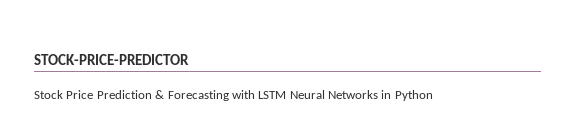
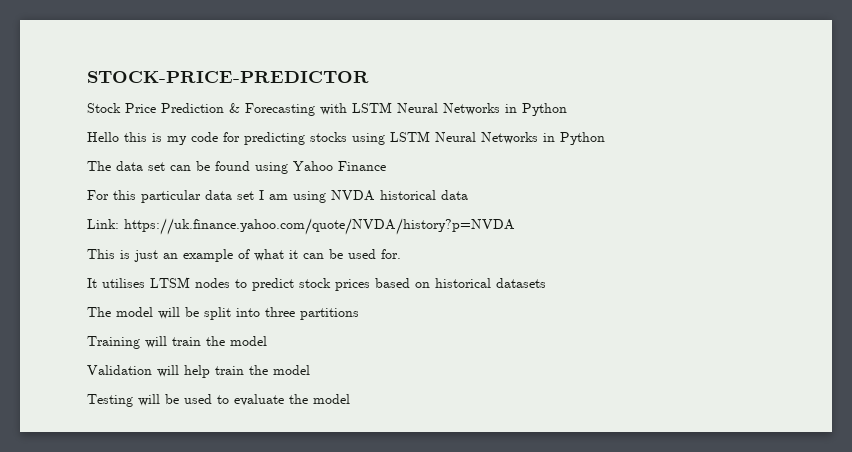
+ Hello this is my code for predicting stocks using LSTM Neural Networks in Python
+ The data set can be found using Yahoo Finance
+ For this particular data set I am using NVDA historical data
+ Link: https://uk.finance.yahoo.com/quote/NVDA/history?p=NVDA
+ This is just an example of what it can be used for.
+ It utilises LTSM nodes to predict stock prices based on historical datasets
+ The model will be split into three partitions
+ Training will train the model
+ Validation will help train the model
+ Testing will be used to evaluate the model

